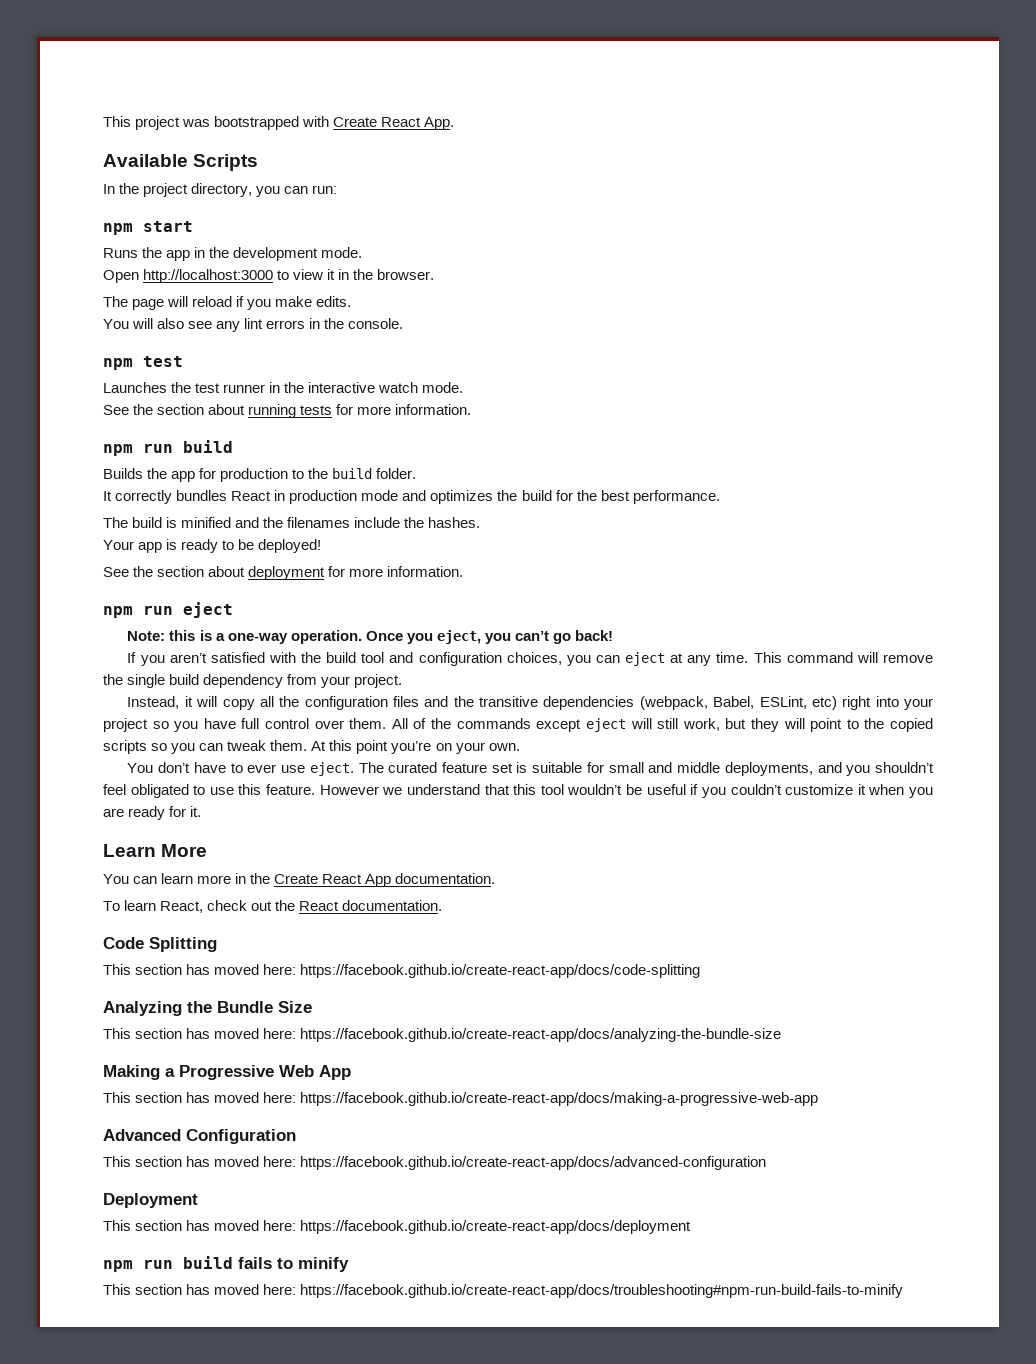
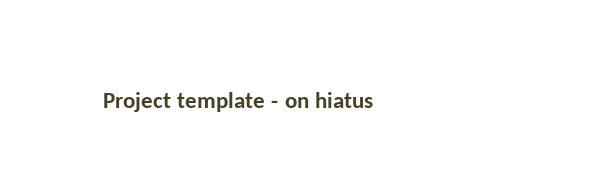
- This project was bootstrapped with Create React App.
- Available Scripts
- In the project directory, you can run:
- npm start
- Runs the app in the development mode.
- Open http://localhost:3000 to view it in the browser.
- The page will reload if you make edits.
- You will also see any lint errors in the console.
- npm test
- Launches the test runner in the interactive watch mode.
- See the section about running tests for more information.
- npm run build
- Builds the app for production to the build folder.
- It correctly bundles React in production mode and optimizes the build for the best performance.
- The build is minified and the filenames include the hashes.
- Your app is ready to be deployed!
- See the section about deployment for more information.
- npm run eject
- Note: this is a one-way operation. Once you eject, you can’t go back!
- If you aren’t satisfied with the build tool and configuration choices, you can eject at any time. This command will remove the single build dependency from your project.
- Instead, it will copy all the configuration files and the transitive dependencies (webpack, Babel, ESLint, etc) right into your project so you have full control over them. All of the commands except eject will still work, but they will point to the copied scripts so you can tweak them. At this point you’re on your own.
- You don’t have to ever use eject. The curated feature set is suitable for small and middle deployments, and you shouldn’t feel obligated to use this feature. However we understand that this tool wouldn’t be useful if you couldn’t customize it when you are ready for it.
- Learn More
- You can learn more in the Create React App documentation.
- To learn React, check out the React documentation.
- Code Splitting
- This section has moved here: https://facebook.github.io/create-react-app/docs/code-splitting
- Analyzing the Bundle Size
- This section has moved here: https://facebook.github.io/create-react-app/docs/analyzing-the-bundle-size
- Making a Progressive Web App
- This section has moved here: https://facebook.github.io/create-react-app/docs/making-a-progressive-web-app
- Advanced Configuration
- This section has moved here: https://facebook.github.io/create-react-app/docs/advanced-configuration
- Deployment
- This section has moved here: https://facebook.github.io/create-react-app/docs/deployment
- npm run build fails to minify
- This section has moved here: https://facebook.github.io/create-react-app/docs/troubleshooting#npm-run-build-fails-to-minify
+ Project template - on hiatus

